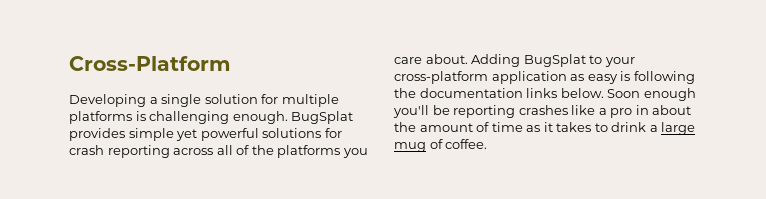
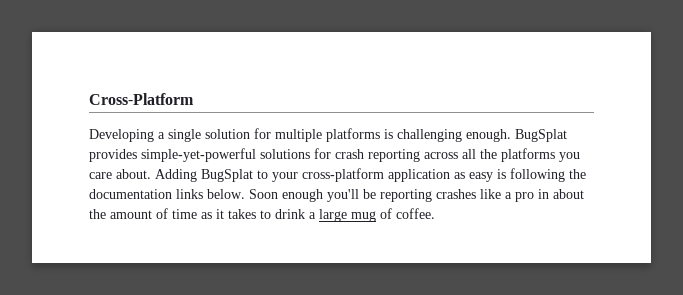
- BugSplat provides simple yet powerful solutions for crash reporting across all of the platforms you care about.
+ BugSplat provides simple-yet-powerful solutions for crash reporting across all the platforms you care about.

